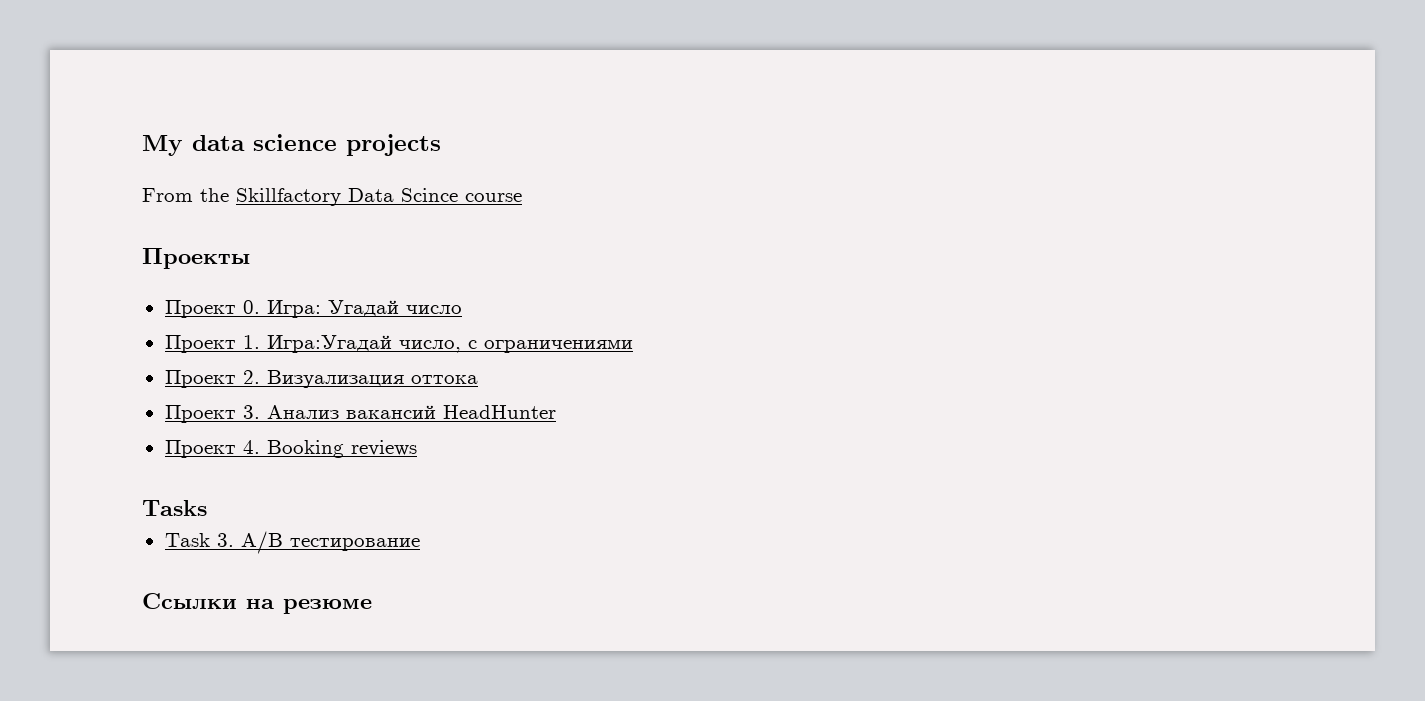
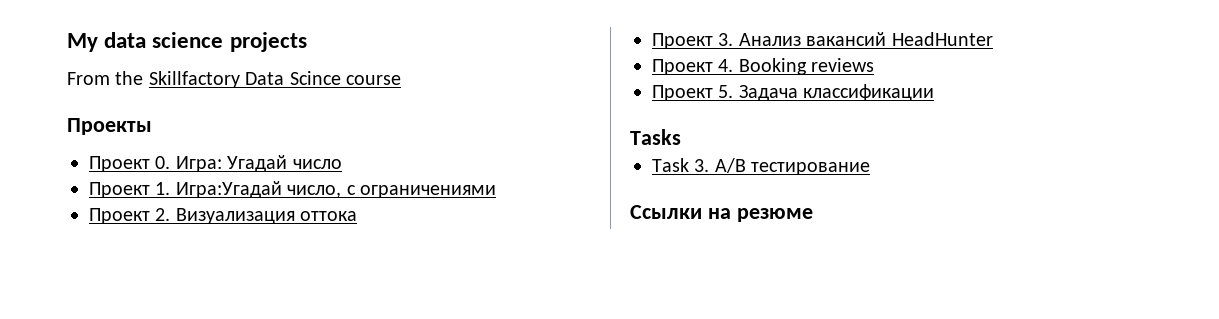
+ Проект 5. Задача классификации

